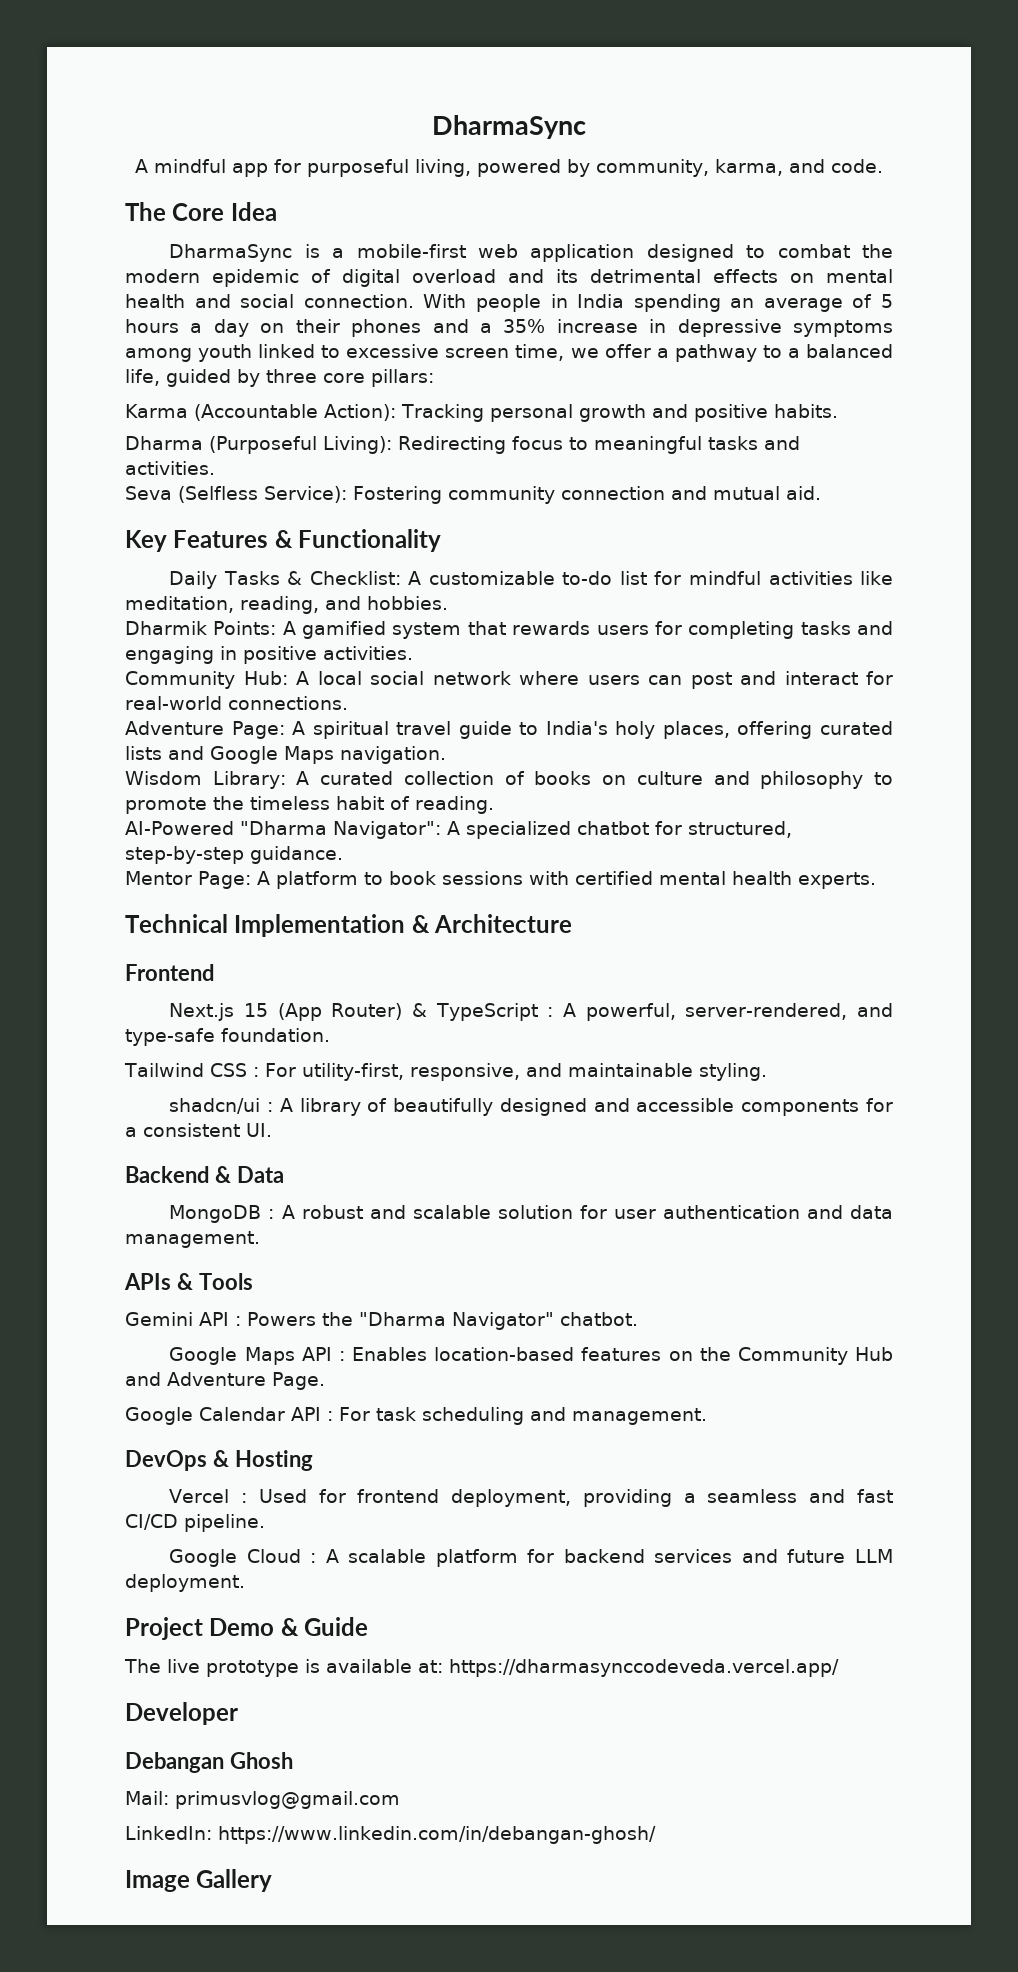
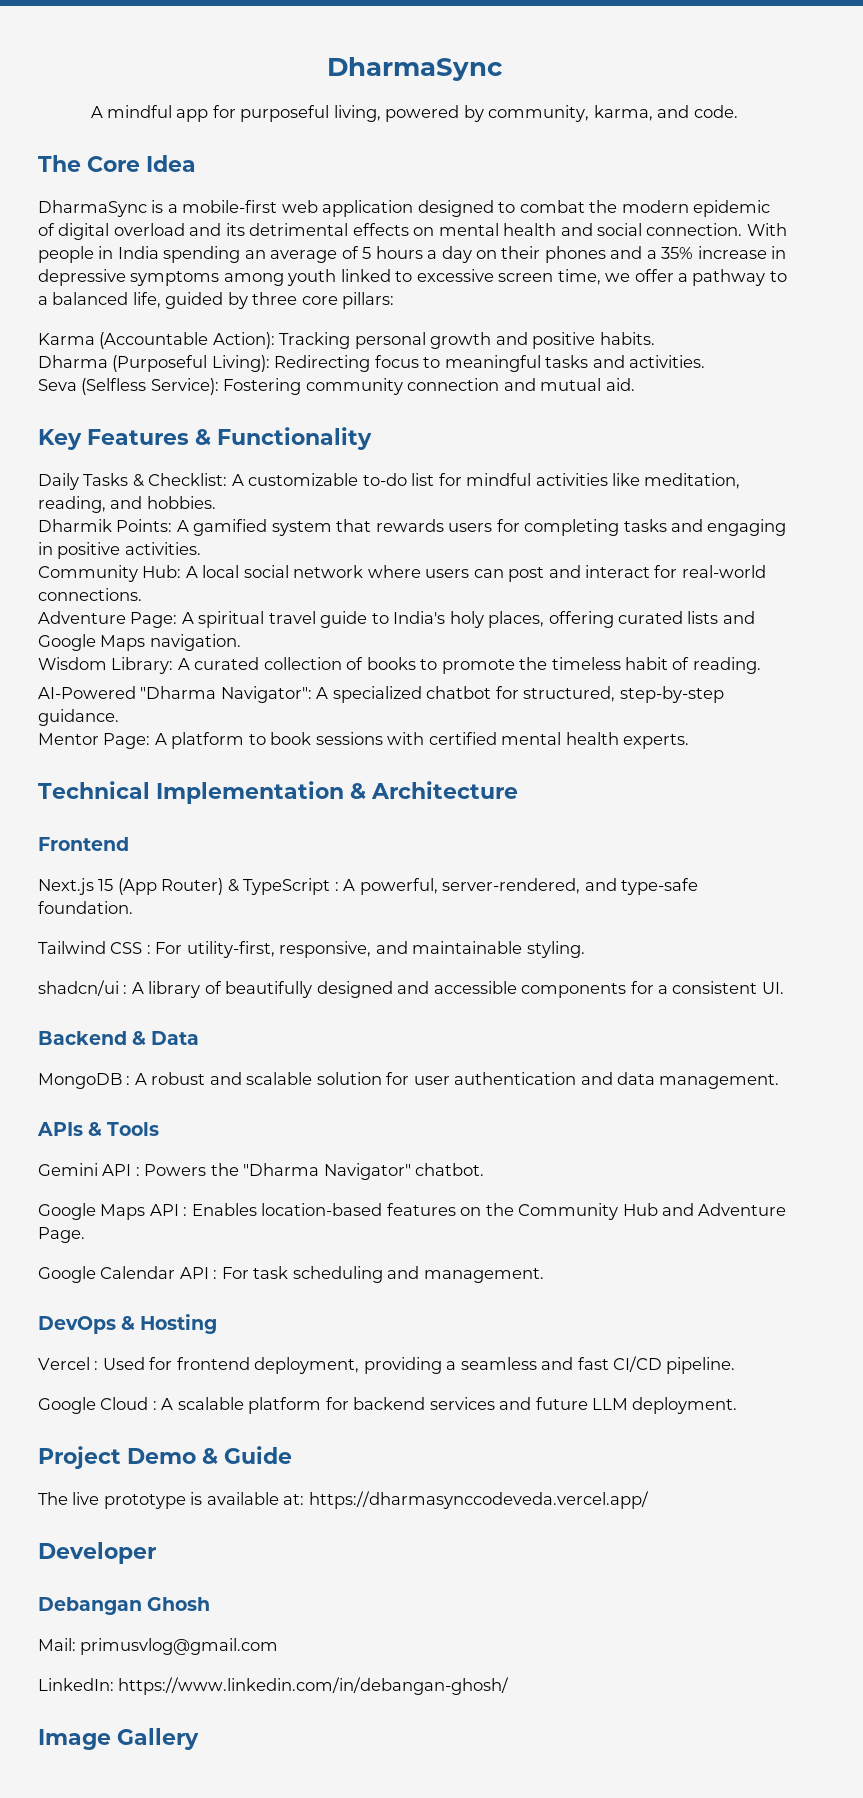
- Wisdom Library: A curated collection of books on culture and philosophy to promote the timeless habit of reading.
+ Wisdom Library: A curated collection of books to promote the timeless habit of reading.

